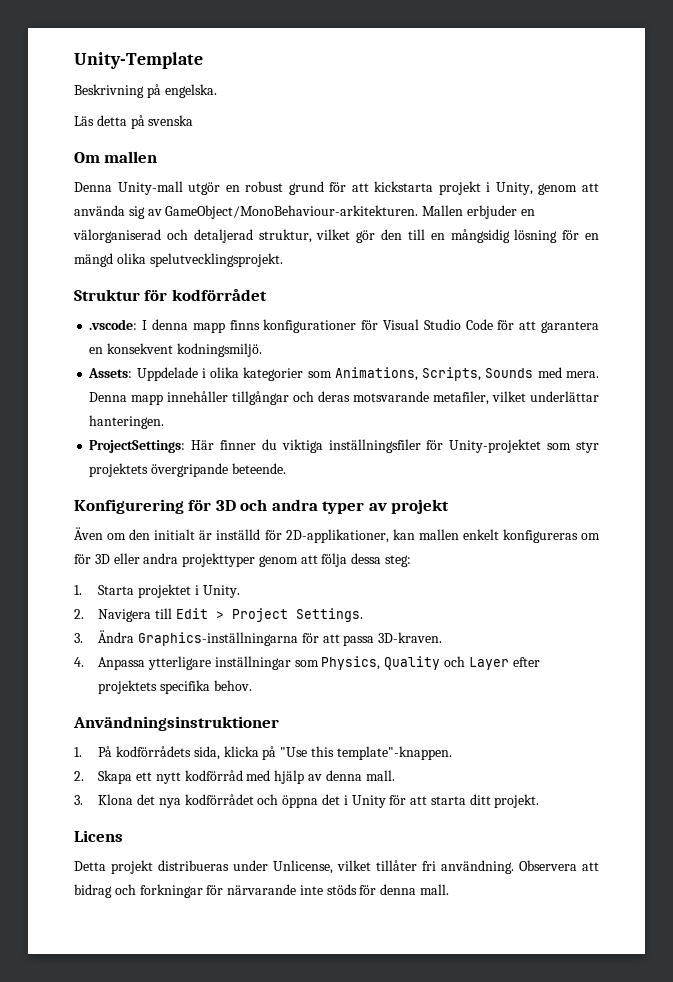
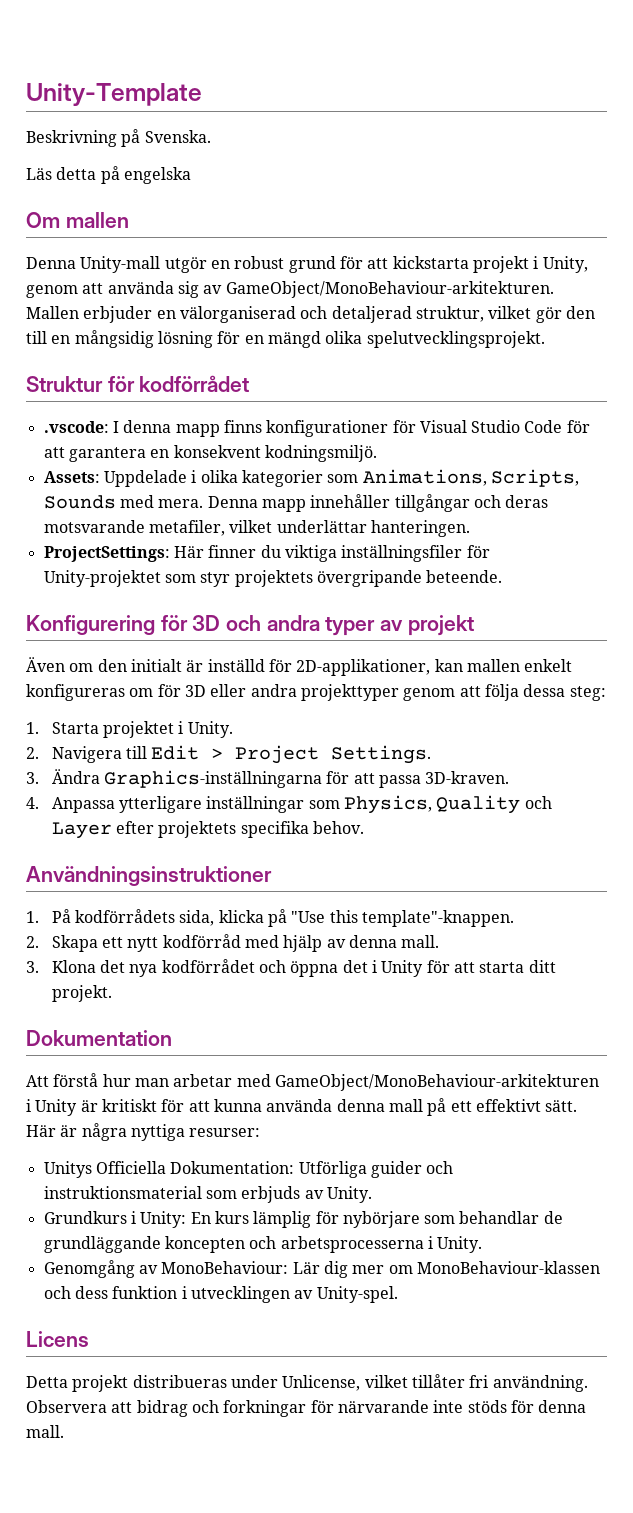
- Beskrivning på engelska.
+ Beskrivning på Svenska.
- Läs detta på svenska
+ Läs detta på engelska
+ Dokumentation
+ Att förstå hur man arbetar med GameObject/MonoBehaviour-arkitekturen i Unity är kritiskt för att kunna använda denna mall på ett effektivt sätt. Här är några nyttiga resurser:
+ Unitys Officiella Dokumentation: Utförliga guider och instruktionsmaterial som erbjuds av Unity.
+ Grundkurs i Unity: En kurs lämplig för nybörjare som behandlar de grundläggande koncepten och arbetsprocesserna i Unity.
+ Genomgång av MonoBehaviour: Lär dig mer om MonoBehaviour-klassen och dess funktion i utvecklingen av Unity-spel.

